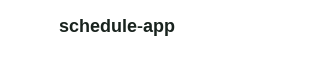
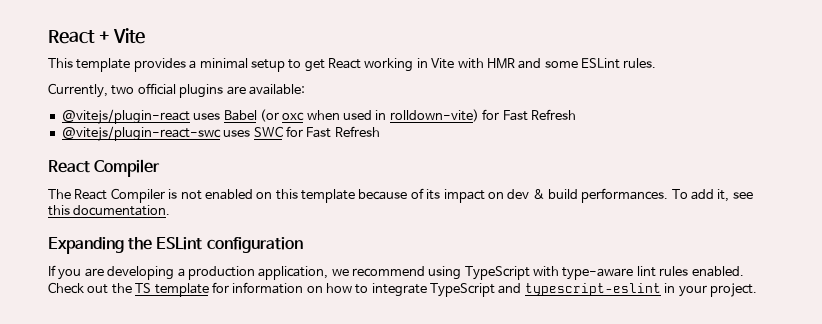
- schedule-app
+ React + Vite
+ This template provides a minimal setup to get React working in Vite with HMR and some ESLint rules.
+ Currently, two official plugins are available:
+ @vitejs/plugin-react uses Babel (or oxc when used in rolldown-vite) for Fast Refresh
+ @vitejs/plugin-react-swc uses SWC for Fast Refresh
+ React Compiler
+ The React Compiler is not enabled on this template because of its impact on dev & build performances. To add it, see this documentation.
+ Expanding the ESLint configuration
+ If you are developing a production application, we recommend using TypeScript with type-aware lint rules enabled. Check out the TS template for information on how to integrate TypeScript and typescript-eslint in your project.

